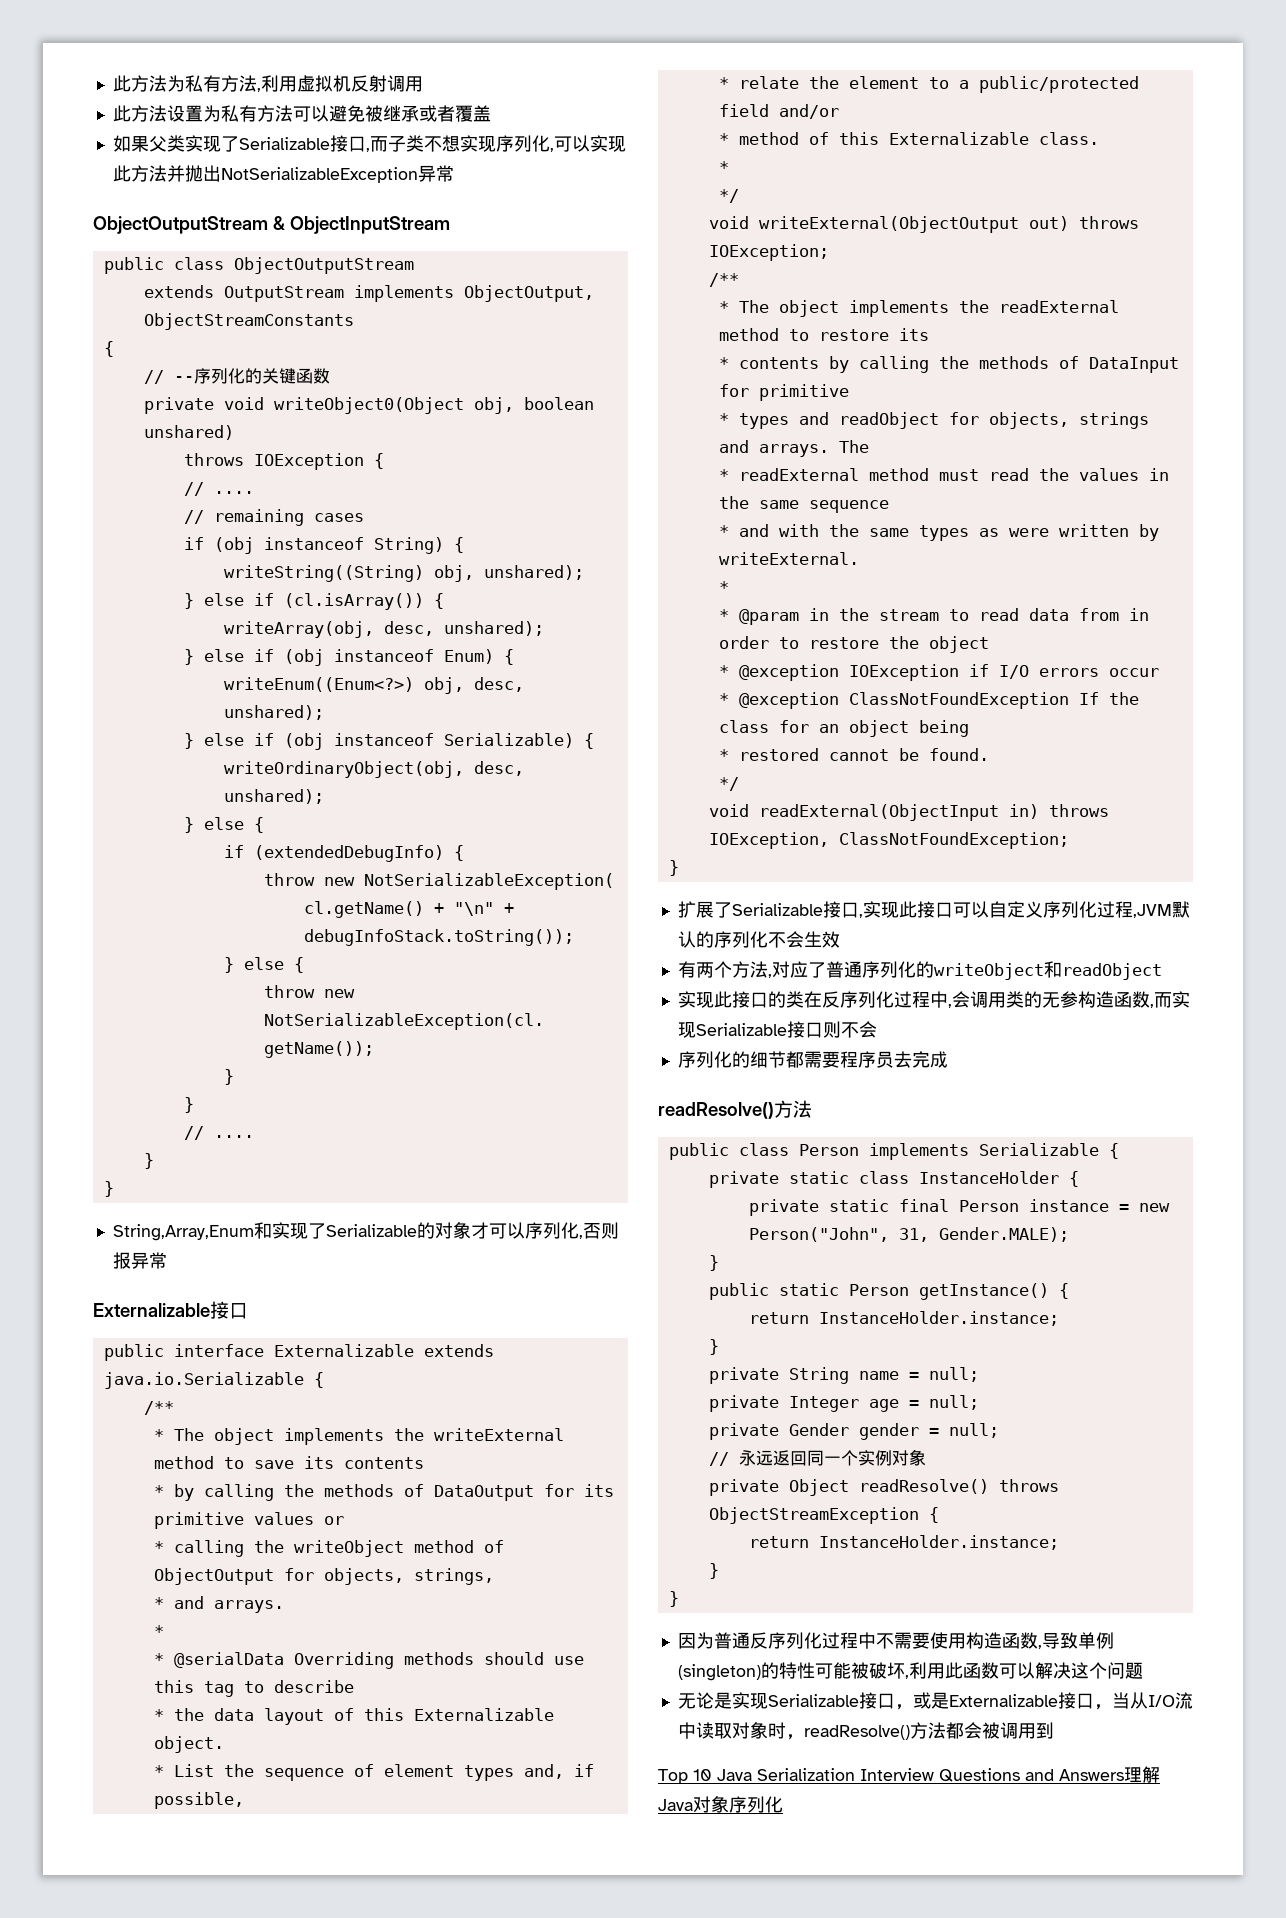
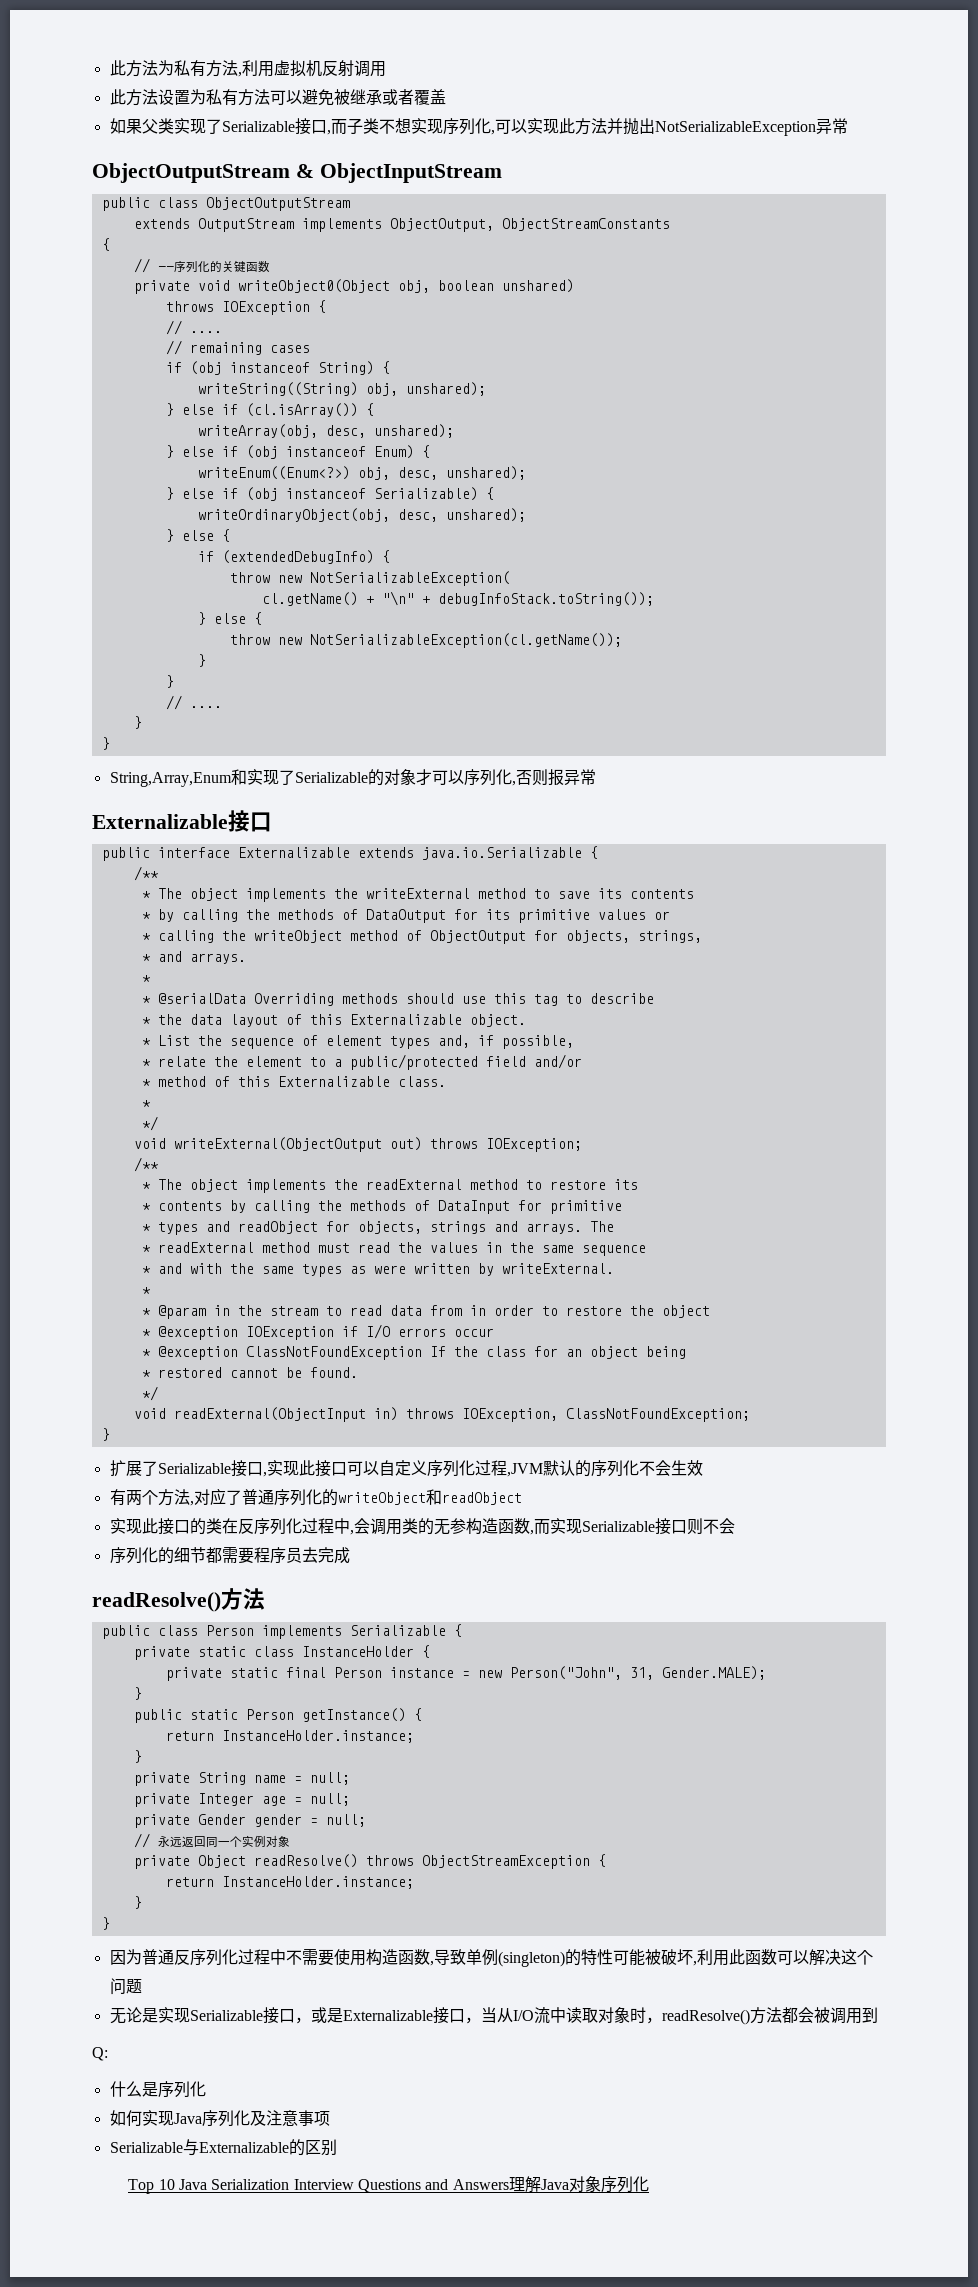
+ Q:
+ 什么是序列化
+ 如何实现Java序列化及注意事项
+ Serializable与Externalizable的区别

